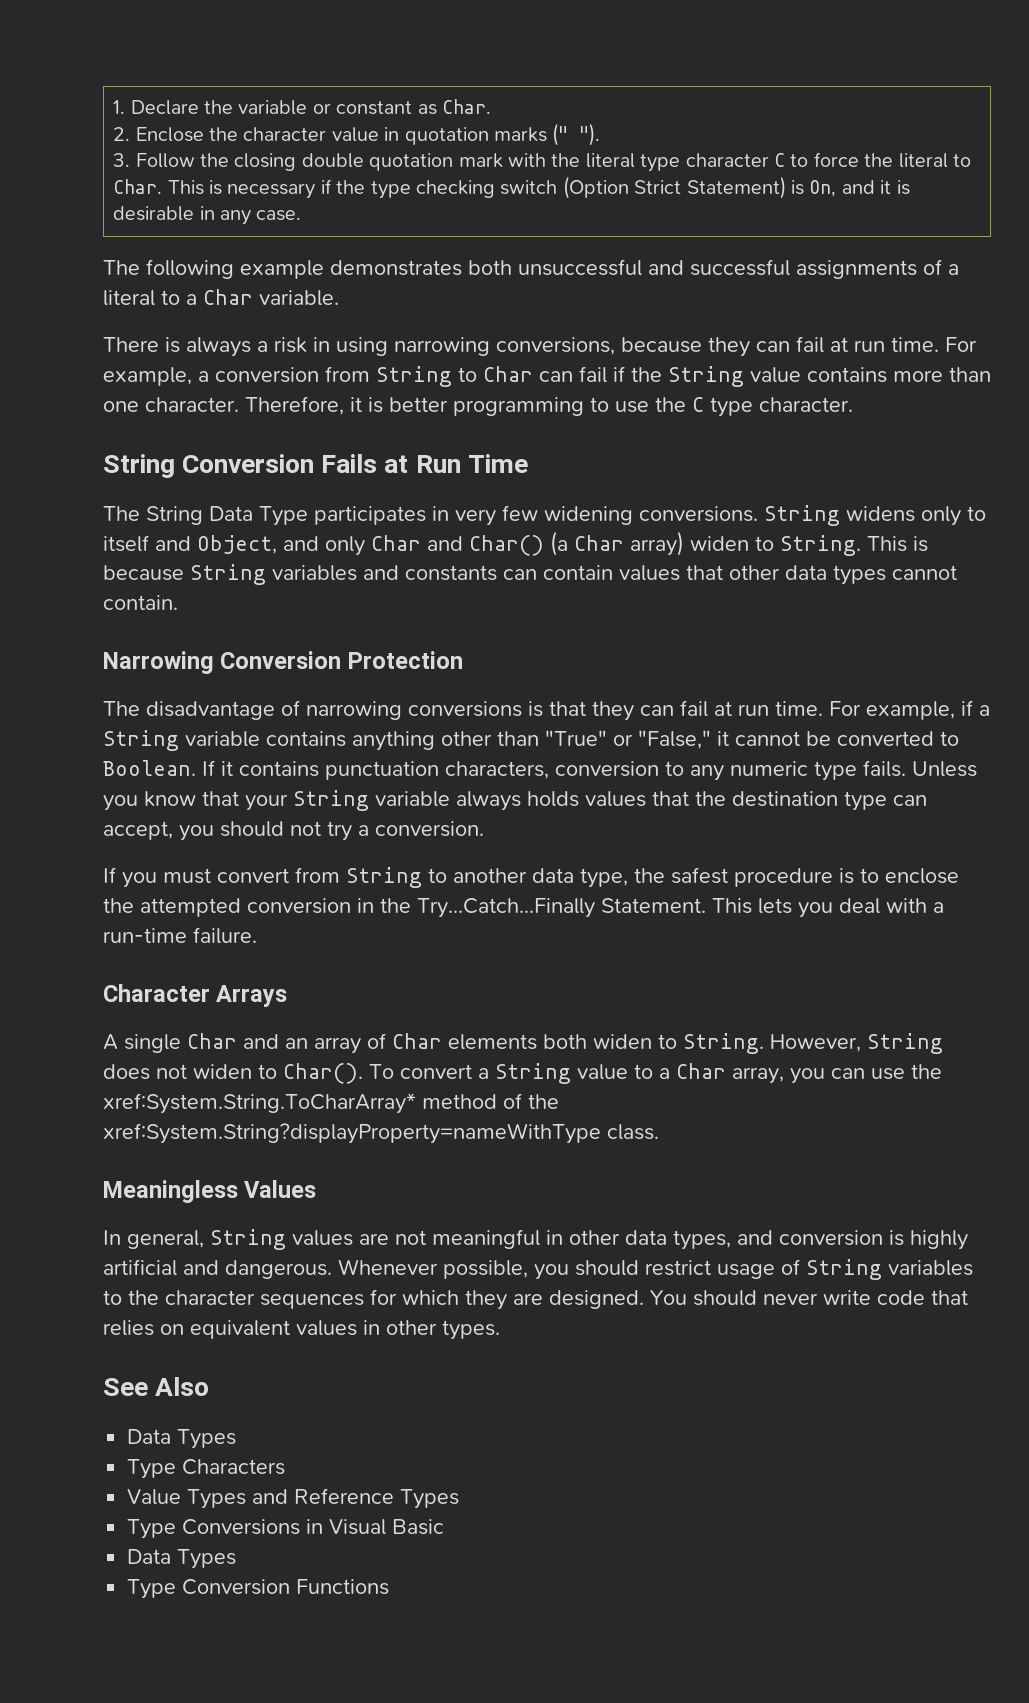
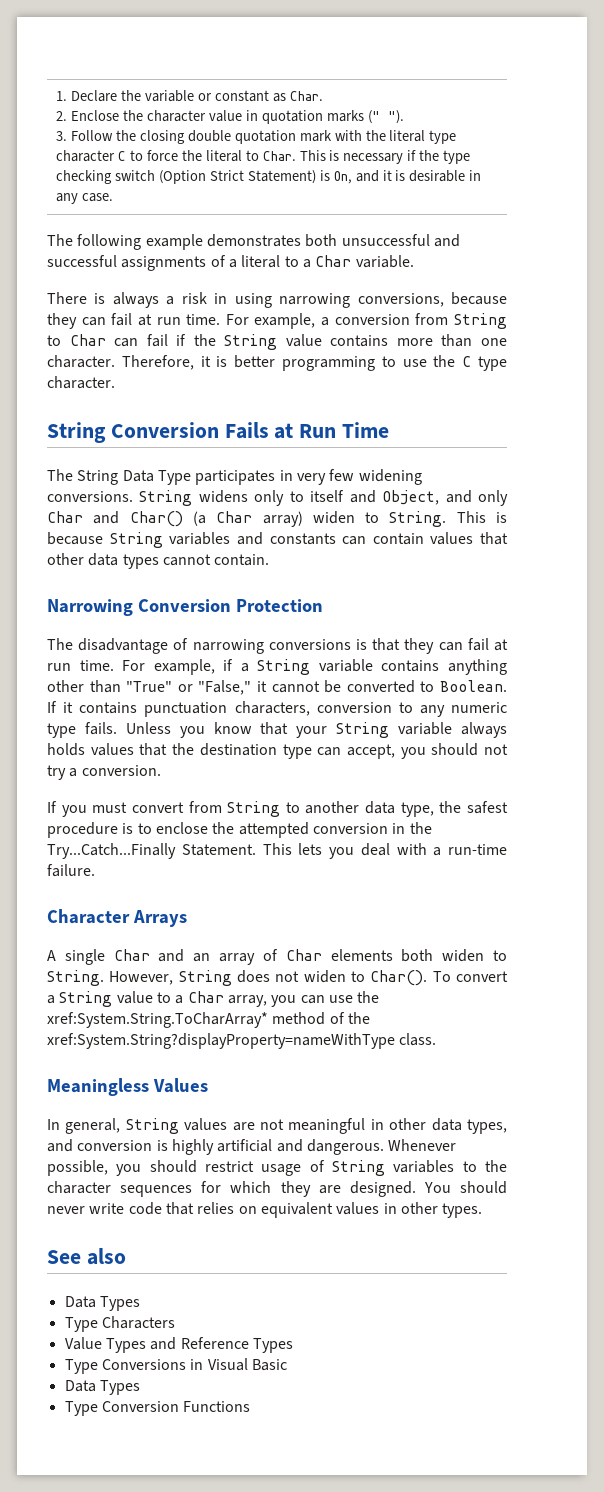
- See Also
+ See also

